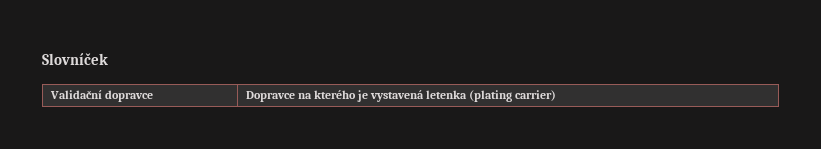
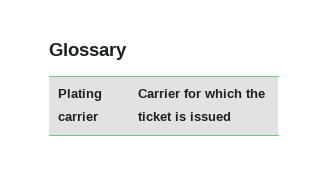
- Slovníček
- Validační dopravce | Dopravce na kterého je vystavená letenka (plating carrier)
+ Glossary
+ Plating carrier | Carrier for which the ticket is issued

